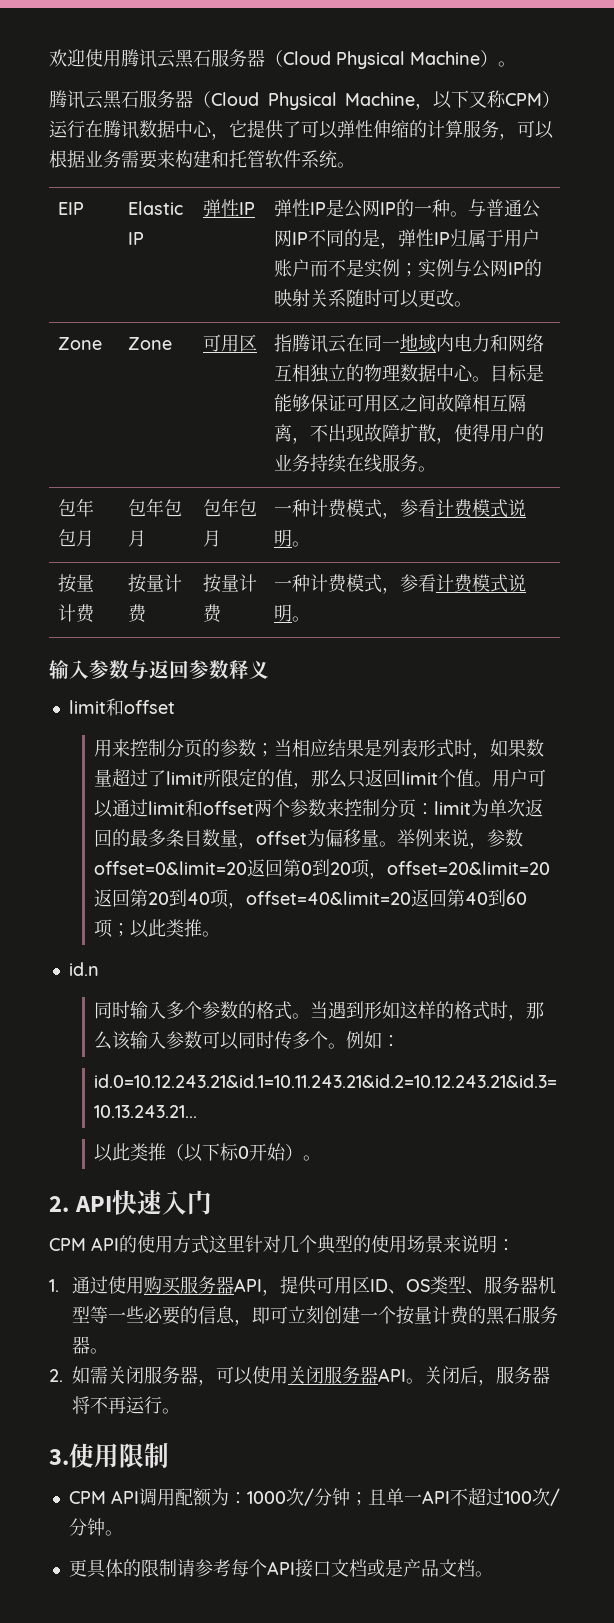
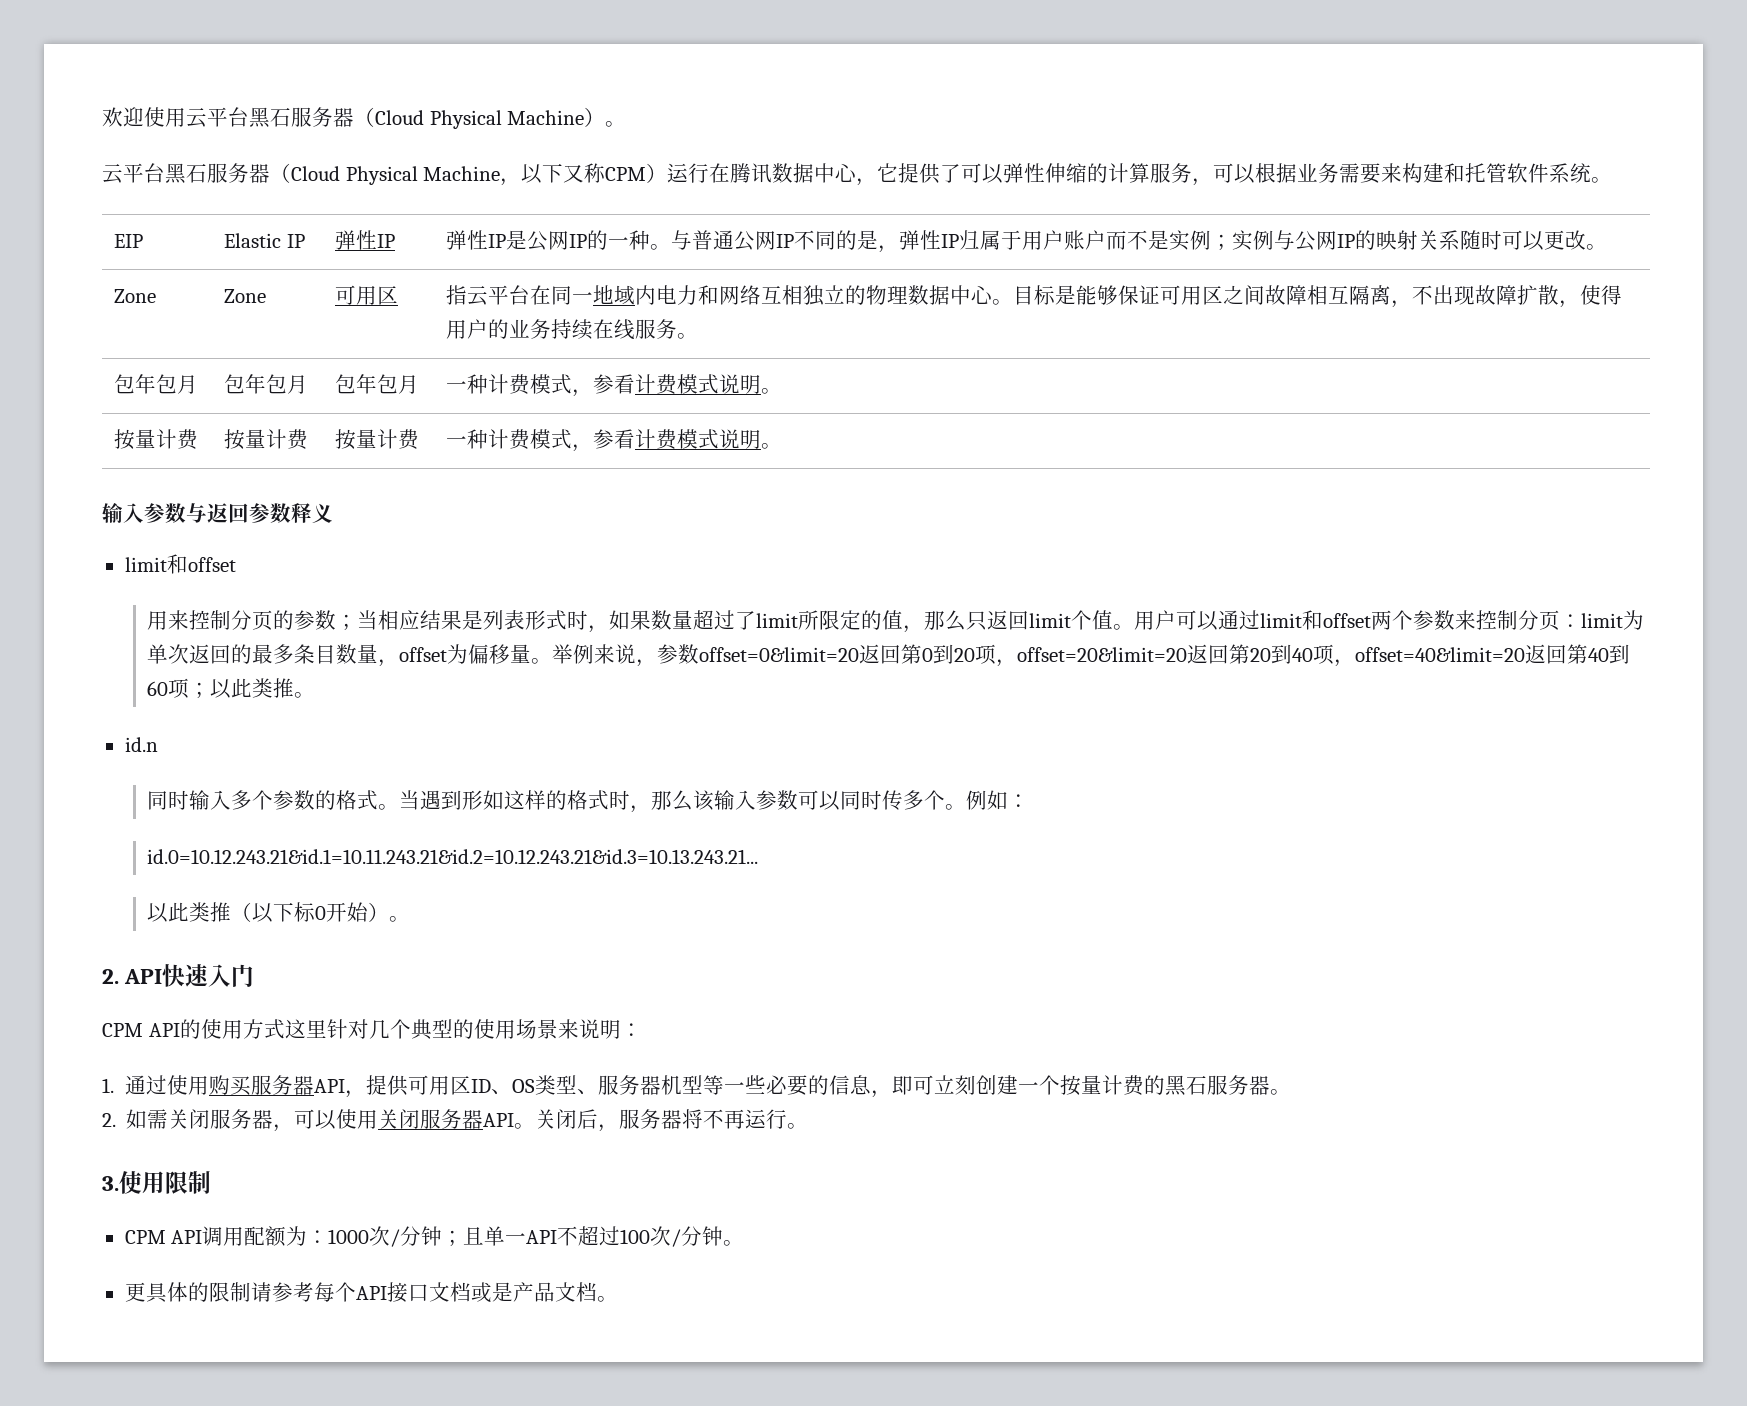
- 欢迎使用腾讯云黑石服务器（Cloud Physical Machine）。
+ 欢迎使用云平台黑石服务器（Cloud Physical Machine）。
- 腾讯云黑石服务器（Cloud Physical Machine，以下又称CPM）运行在腾讯数据中心，它提供了可以弹性伸缩的计算服务，可以根据业务需要来构建和托管软件系统。
+ 云平台黑石服务器（Cloud Physical Machine，以下又称CPM）运行在腾讯数据中心，它提供了可以弹性伸缩的计算服务，可以根据业务需要来构建和托管软件系统。
- Zone | Zone | 可用区 | 指腾讯云在同一地域内电力和网络互相独立的物理数据中心。目标是能够保证可用区之间故障相互隔离，不出现故障扩散，使得用户的业务持续在线服务。
+ Zone | Zone | 可用区 | 指云平台在同一地域内电力和网络互相独立的物理数据中心。目标是能够保证可用区之间故障相互隔离，不出现故障扩散，使得用户的业务持续在线服务。

